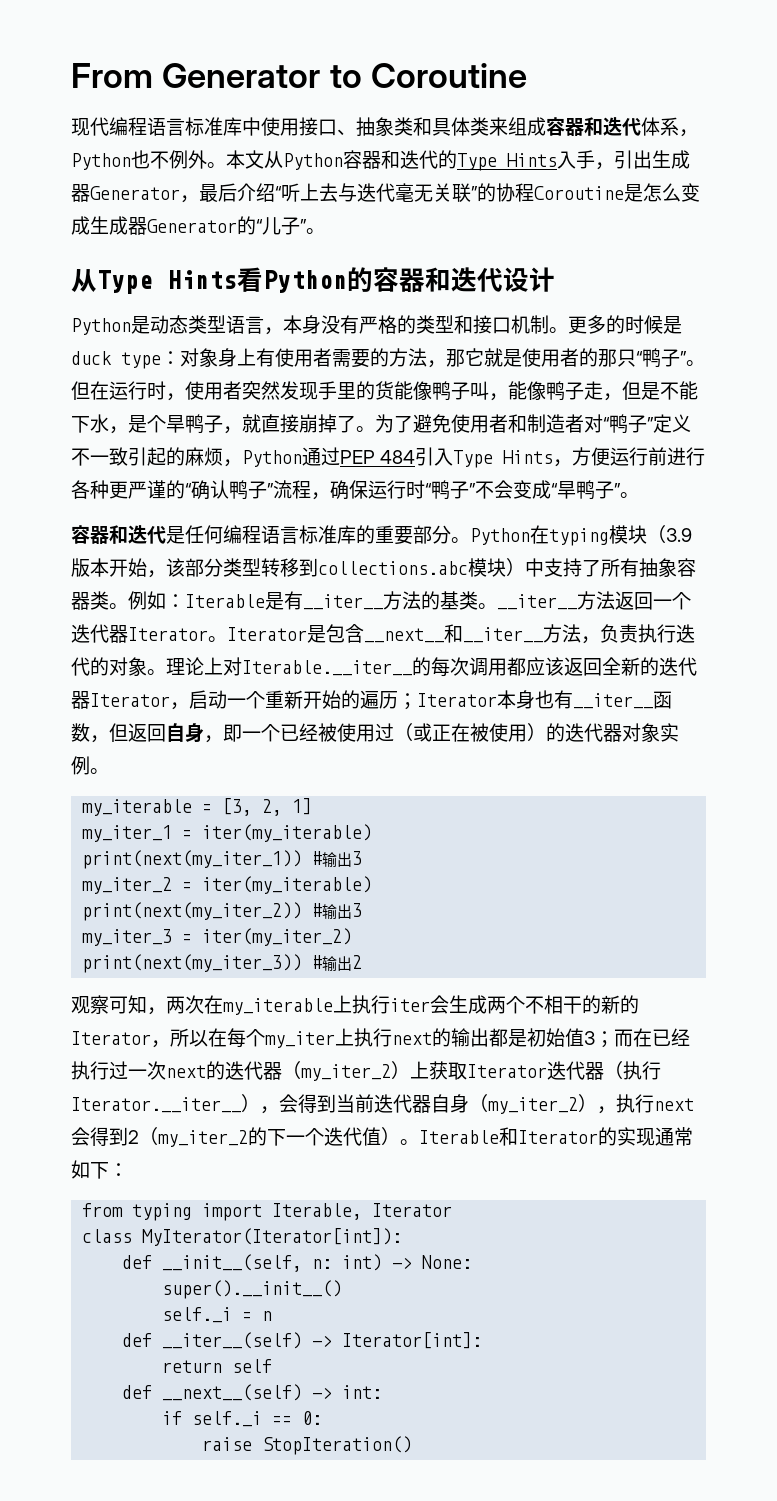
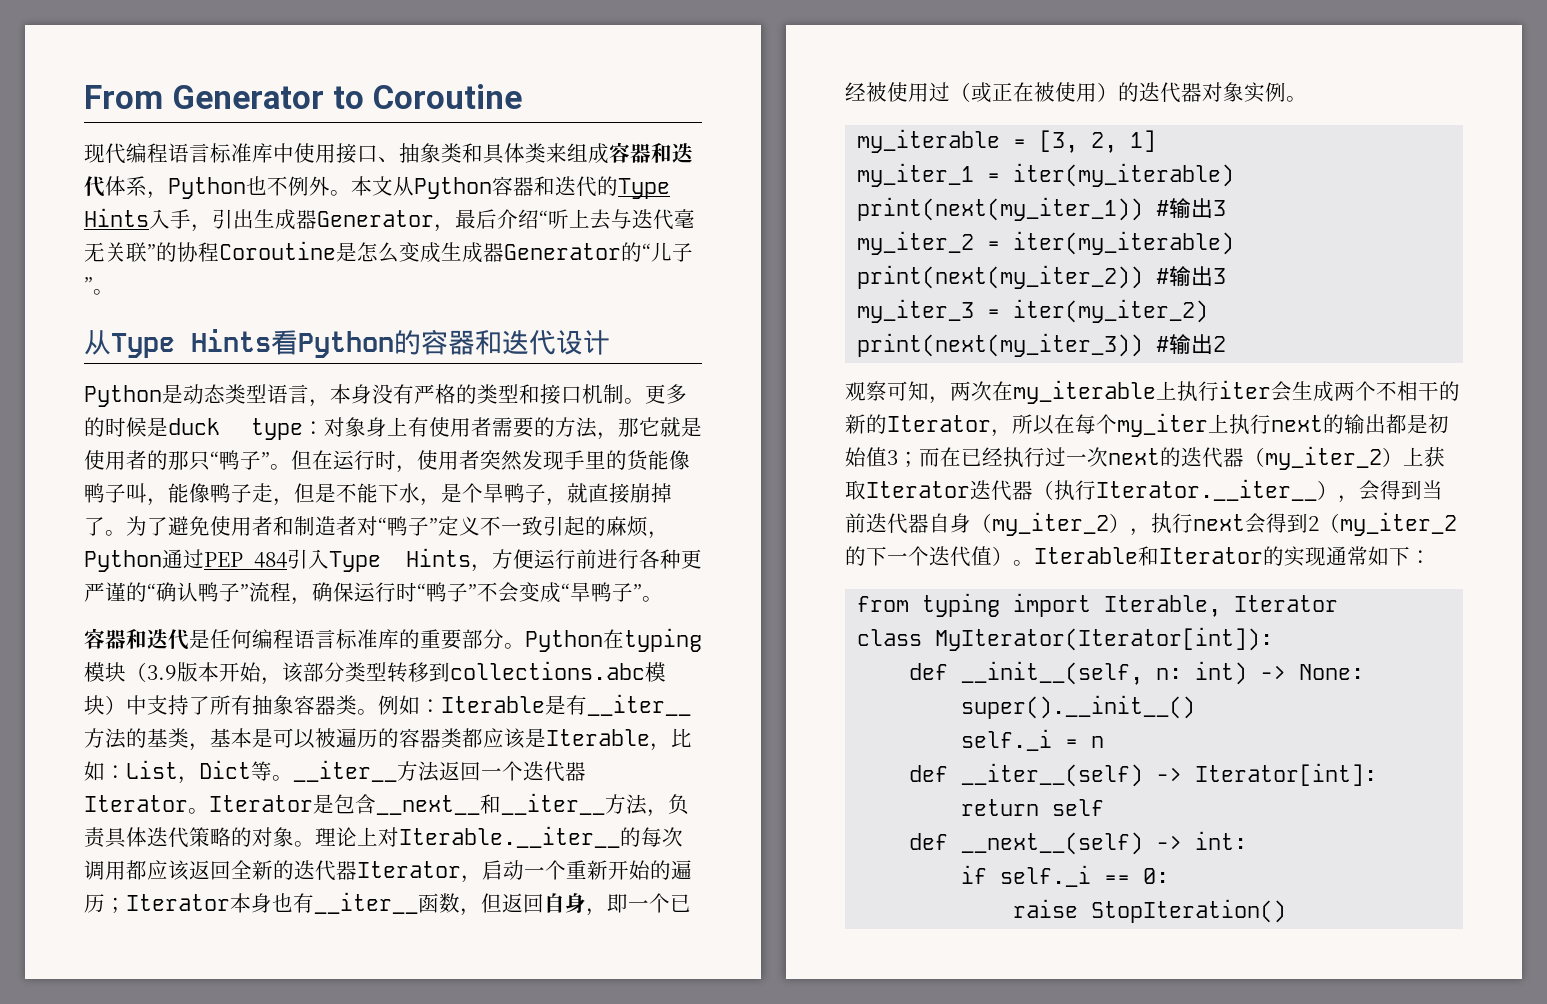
- 例如：Iterable是有__iter__方法的基类。
+ 例如：Iterable是有__iter__方法的基类，基本是可以被遍历的容器类都应该是Iterable，比如：List，Dict等。
- Iterator是包含__next__和__iter__方法，负责执行迭代的对象。
+ Iterator是包含__next__和__iter__方法，负责具体迭代策略的对象。

